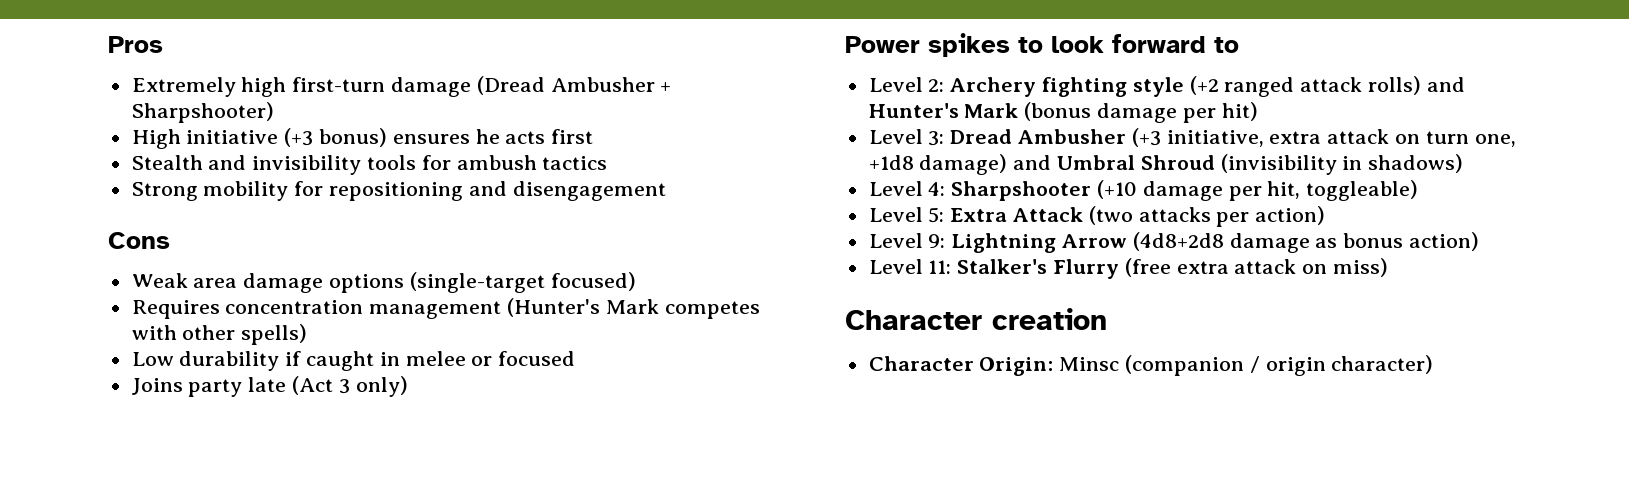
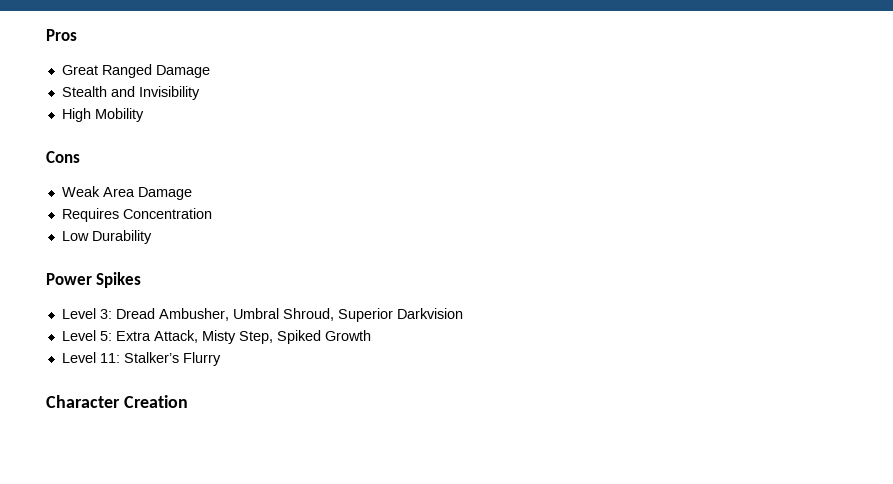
- Extremely high first-turn damage (Dread Ambusher + Sharpshooter)
- High initiative (+3 bonus) ensures he acts first
- Stealth and invisibility tools for ambush tactics
- Strong mobility for repositioning and disengagement
+ Great Ranged Damage
+ Stealth and Invisibility
+ High Mobility
  Cons
- Weak area damage options (single-target focused)
- Requires concentration management (Hunter's Mark competes with other spells)
- Low durability if caught in melee or focused
- Joins party late (Act 3 only)
- Power spikes to look forward to
- Level 2: Archery fighting style (+2 ranged attack rolls) and Hunter's Mark (bonus damage per hit)
- Level 3: Dread Ambusher (+3 initiative, extra attack on turn one, +1d8 damage) and Umbral Shroud (invisibility in shadows)
- Level 4: Sharpshooter (+10 damage per hit, toggleable)
- Level 5: Extra Attack (two attacks per action)
- Level 9: Lightning Arrow (4d8+2d8 damage as bonus action)
- Level 11: Stalker's Flurry (free extra attack on miss)
- Character creation
- Character Origin: Minsc (companion / origin character)
+ Weak Area Damage
+ Requires Concentration
+ Low Durability
+ Power Spikes
+ Level 3: Dread Ambusher, Umbral Shroud, Superior Darkvision
+ Level 5: Extra Attack, Misty Step, Spiked Growth
+ Level 11: Stalker’s Flurry
+ Character Creation

